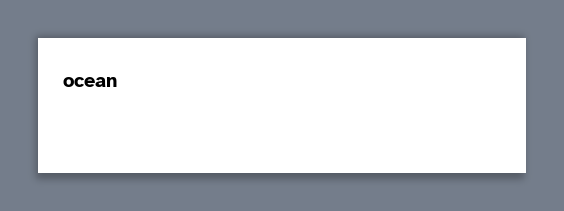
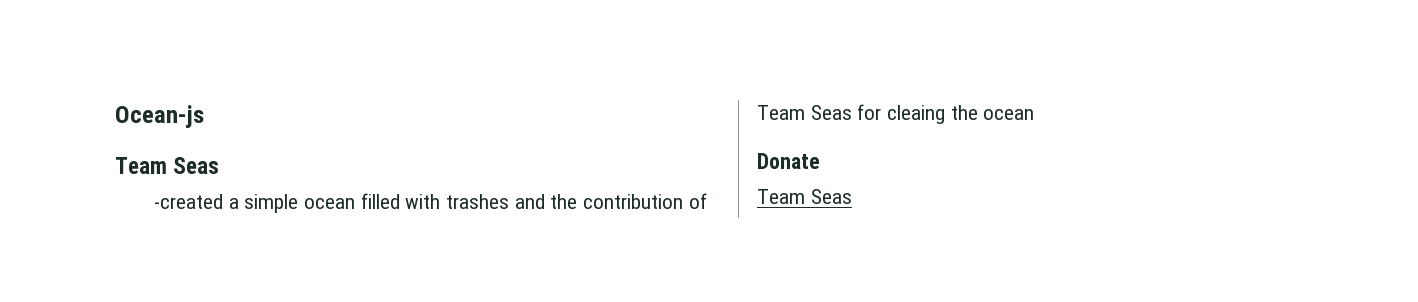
- ocean
+ Ocean-js
+ Team Seas
+ -created a simple ocean filled with trashes and the contribution of Team Seas for cleaing the ocean
+ Donate
+ Team Seas

